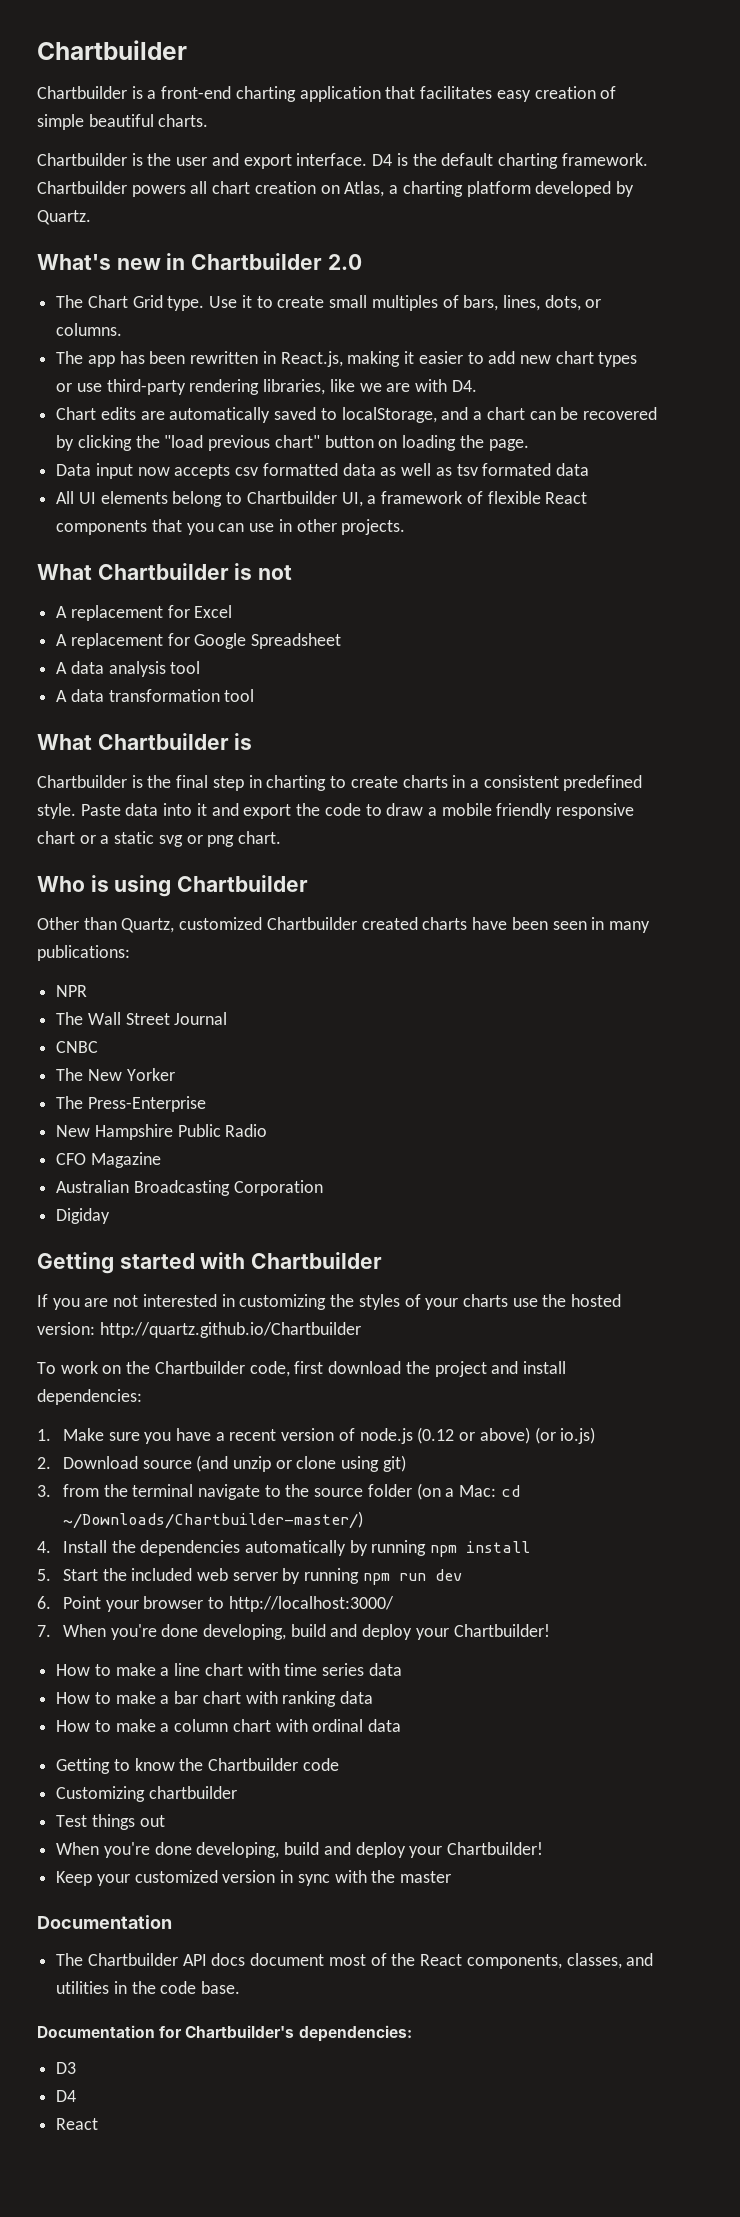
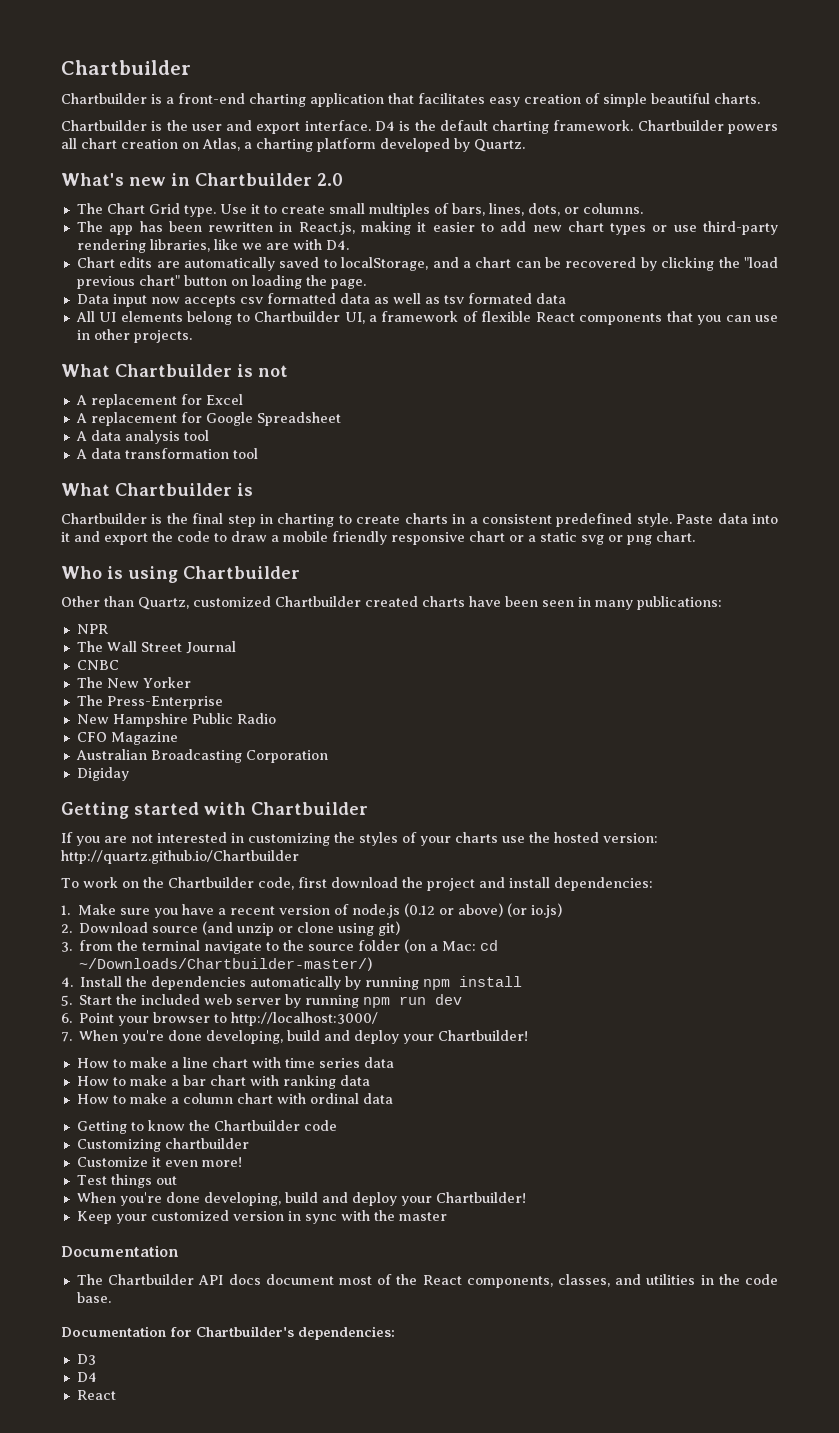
+ Customize it even more!

